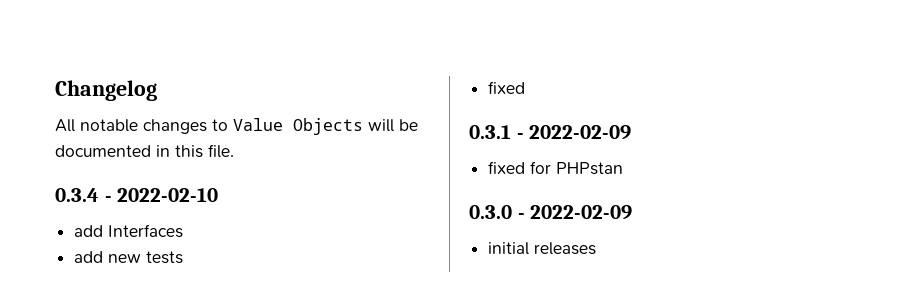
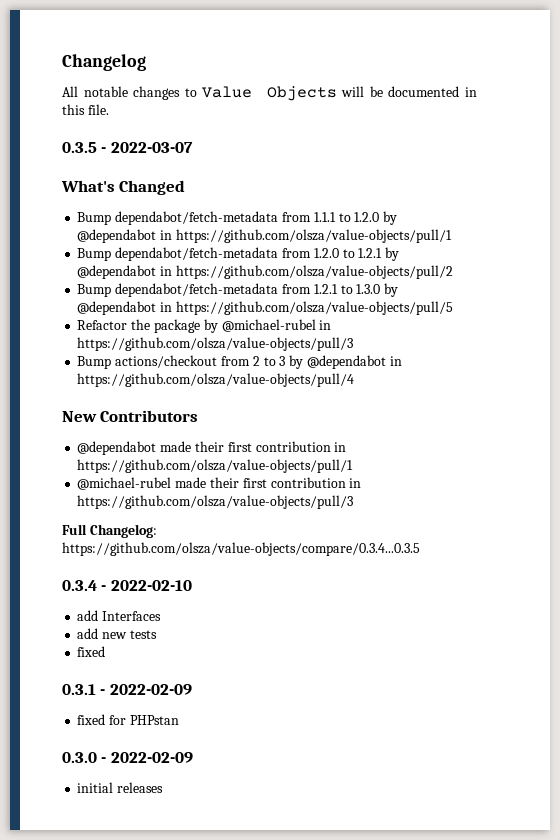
+ 0.3.5 - 2022-03-07
+ What's Changed
+ Bump dependabot/fetch-metadata from 1.1.1 to 1.2.0 by @dependabot in https://github.com/olsza/value-objects/pull/1
+ Bump dependabot/fetch-metadata from 1.2.0 to 1.2.1 by @dependabot in https://github.com/olsza/value-objects/pull/2
+ Bump dependabot/fetch-metadata from 1.2.1 to 1.3.0 by @dependabot in https://github.com/olsza/value-objects/pull/5
+ Refactor the package by @michael-rubel in https://github.com/olsza/value-objects/pull/3
+ Bump actions/checkout from 2 to 3 by @dependabot in https://github.com/olsza/value-objects/pull/4
+ New Contributors
+ @dependabot made their first contribution in https://github.com/olsza/value-objects/pull/1
+ @michael-rubel made their first contribution in https://github.com/olsza/value-objects/pull/3
+ Full Changelog: https://github.com/olsza/value-objects/compare/0.3.4...0.3.5

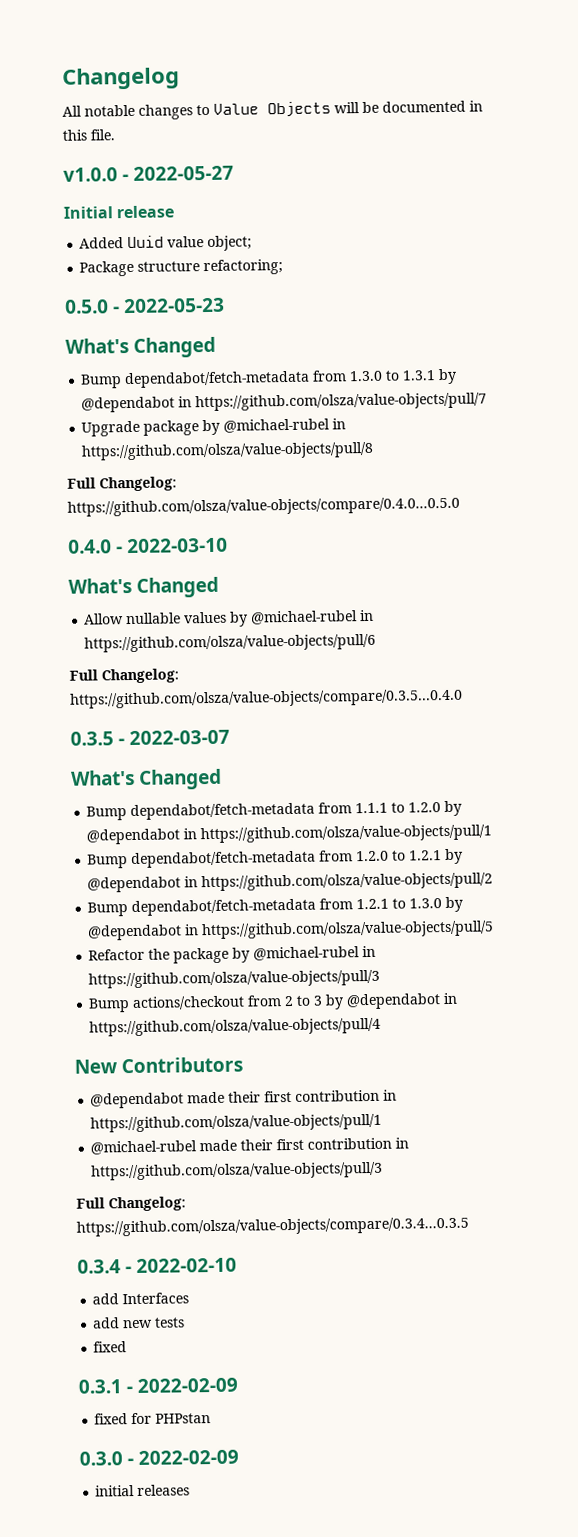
+ v1.0.0 - 2022-05-27
+ Initial release
+ Added Uuid value object;
+ Package structure refactoring;
+ 0.5.0 - 2022-05-23
+ What's Changed
+ Bump dependabot/fetch-metadata from 1.3.0 to 1.3.1 by @dependabot in https://github.com/olsza/value-objects/pull/7
+ Upgrade package by @michael-rubel in https://github.com/olsza/value-objects/pull/8
+ Full Changelog: https://github.com/olsza/value-objects/compare/0.4.0...0.5.0
+ 0.4.0 - 2022-03-10
+ What's Changed
+ Allow nullable values by @michael-rubel in https://github.com/olsza/value-objects/pull/6
+ Full Changelog: https://github.com/olsza/value-objects/compare/0.3.5...0.4.0

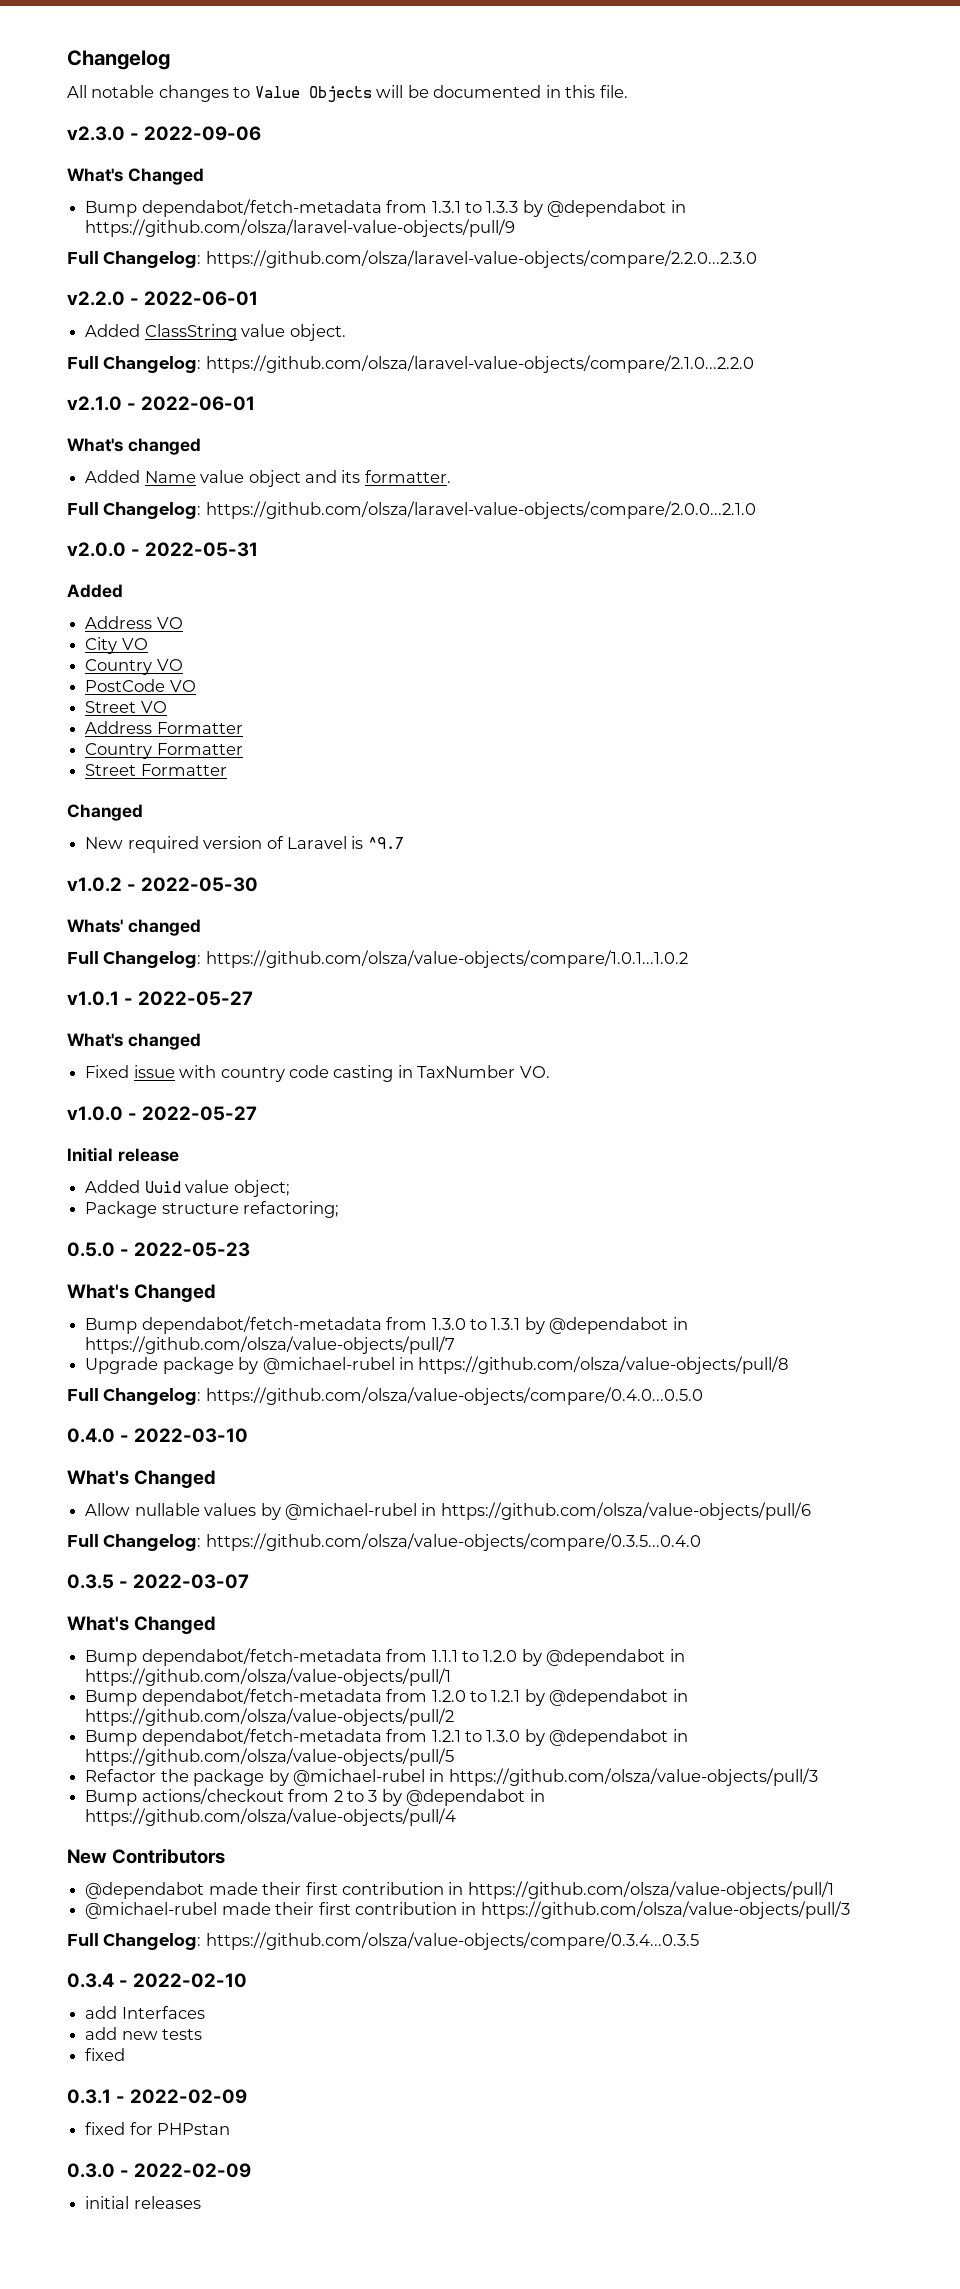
+ v2.3.0 - 2022-09-06
+ What's Changed
+ Bump dependabot/fetch-metadata from 1.3.1 to 1.3.3 by @dependabot in https://github.com/olsza/laravel-value-objects/pull/9
+ Full Changelog: https://github.com/olsza/laravel-value-objects/compare/2.2.0...2.3.0
+ v2.2.0 - 2022-06-01
+ Added ClassString value object.
+ Full Changelog: https://github.com/olsza/laravel-value-objects/compare/2.1.0...2.2.0
+ v2.1.0 - 2022-06-01
+ What's changed
+ Added Name value object and its formatter.
+ Full Changelog: https://github.com/olsza/laravel-value-objects/compare/2.0.0...2.1.0
+ v2.0.0 - 2022-05-31
+ Added
+ Address VO
+ City VO
+ Country VO
+ PostCode VO
+ Street VO
+ Address Formatter
+ Country Formatter
+ Street Formatter
+ Changed
+ New required version of Laravel is ^9.7
+ v1.0.2 - 2022-05-30
+ Whats' changed
+ Full Changelog: https://github.com/olsza/value-objects/compare/1.0.1...1.0.2
+ v1.0.1 - 2022-05-27
+ What's changed
+ Fixed issue with country code casting in TaxNumber VO.

